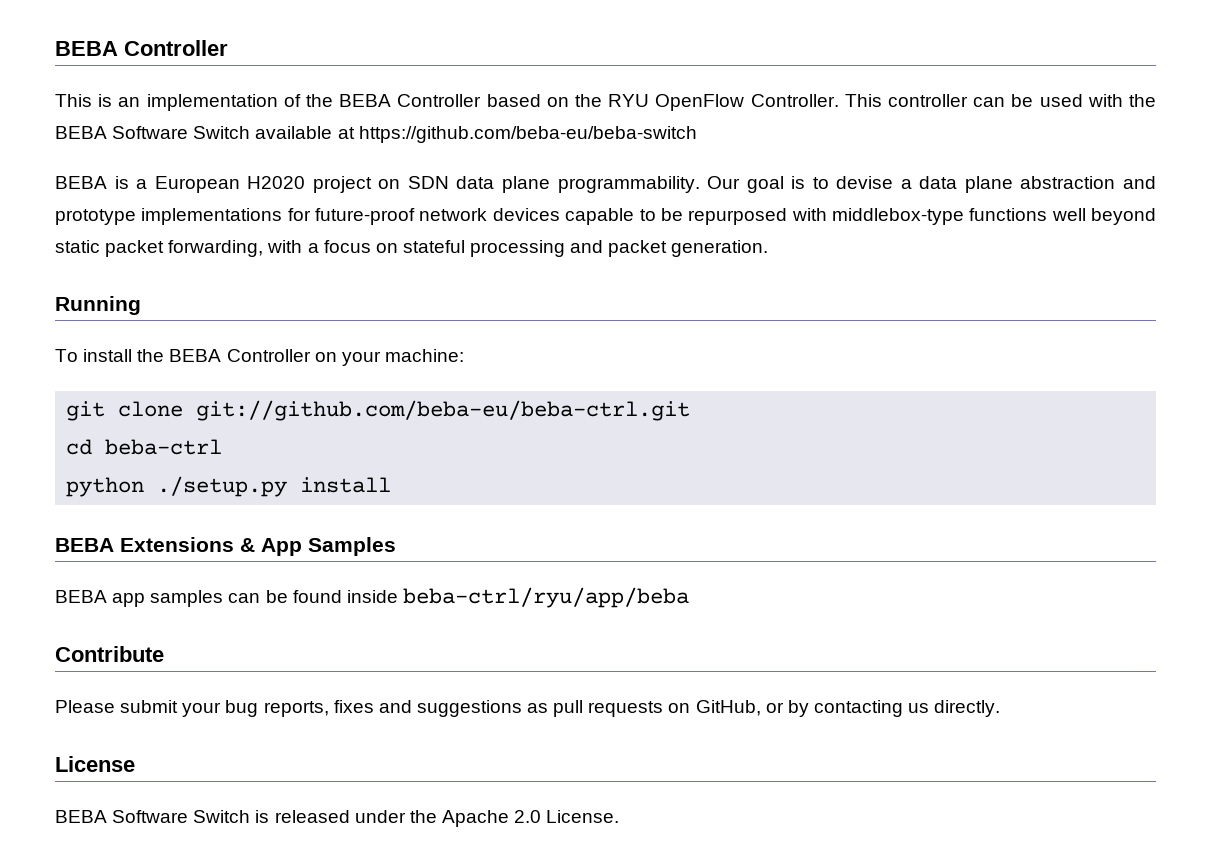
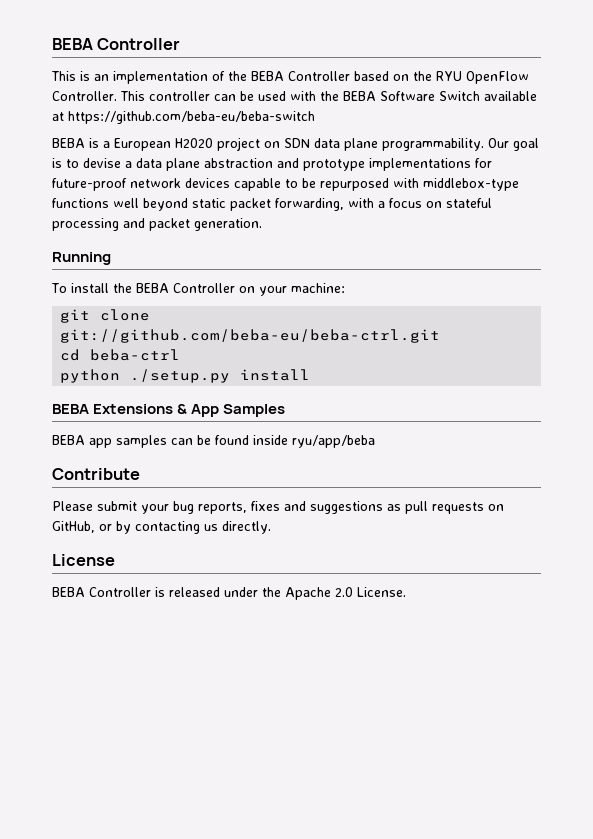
- BEBA app samples can be found inside beba-ctrl/ryu/app/beba
+ BEBA app samples can be found inside ryu/app/beba
- BEBA Software Switch is released under the Apache 2.0 License.
+ BEBA Controller is released under the Apache 2.0 License.

